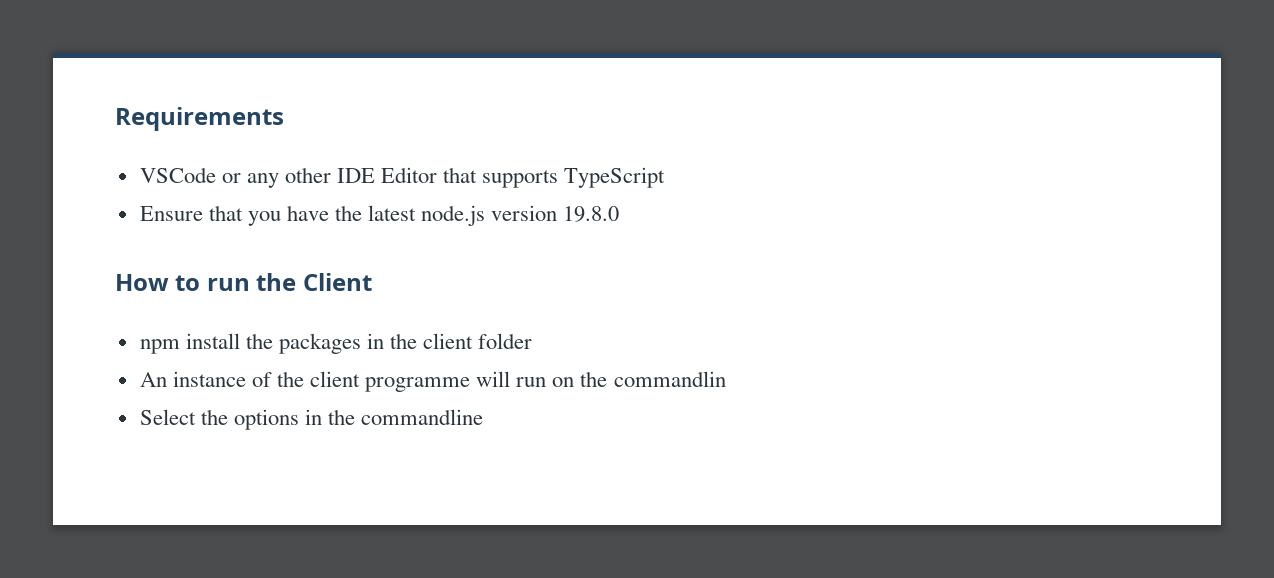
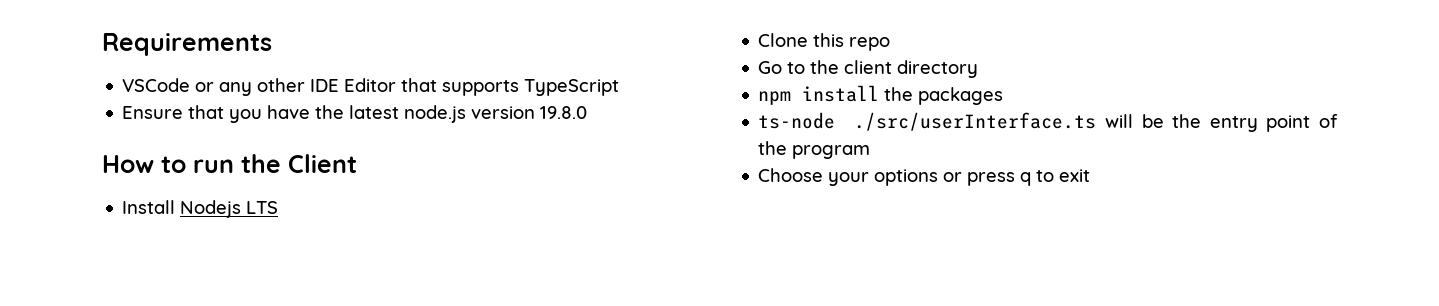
- npm install the packages in the client folder
- An instance of the client programme will run on the commandlin
- Select the options in the commandline
+ Install Nodejs LTS
+ Clone this repo
+ Go to the client directory
+ npm install the packages
+ ts-node ./src/userInterface.ts will be the entry point of the program
+ Choose your options or press q to exit

